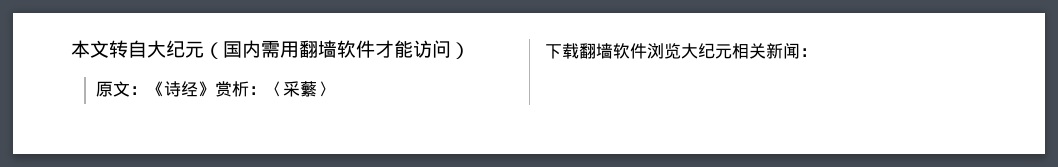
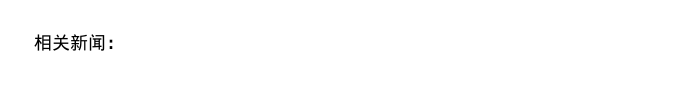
- 本文转自大纪元（国内需用翻墙软件才能访问）
- 原文：《诗经》赏析：〈采蘩〉
- 下载翻墙软件浏览大纪元相关新闻：
+ 相关新闻：

